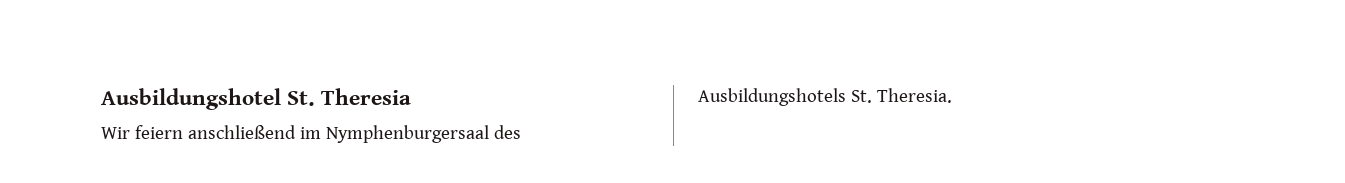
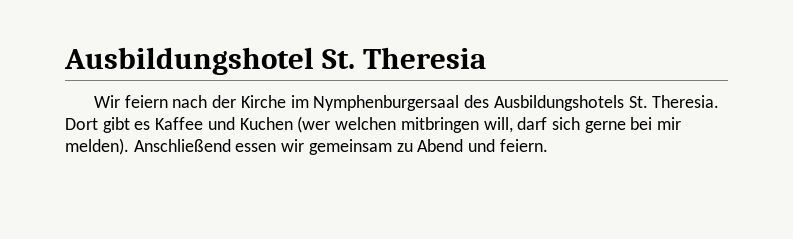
- Wir feiern anschließend im Nymphenburgersaal des Ausbildungshotels St. Theresia.
+ Wir feiern nach der Kirche im Nymphenburgersaal des Ausbildungshotels St. Theresia.
+ Dort gibt es Kaffee und Kuchen (wer welchen mitbringen will, darf sich gerne bei mir melden). Anschließend essen wir gemeinsam zu Abend und feiern.

